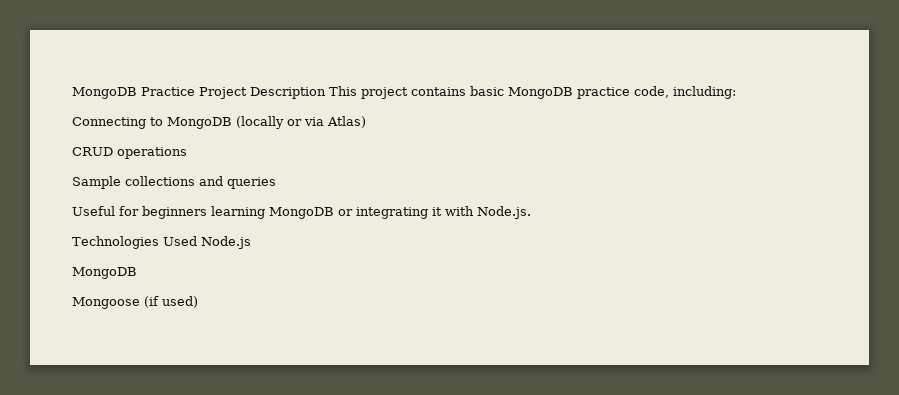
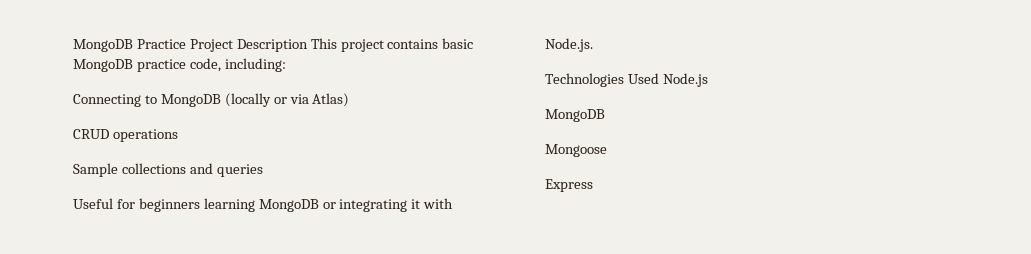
- Mongoose (if used)
+ Mongoose
+ Express

